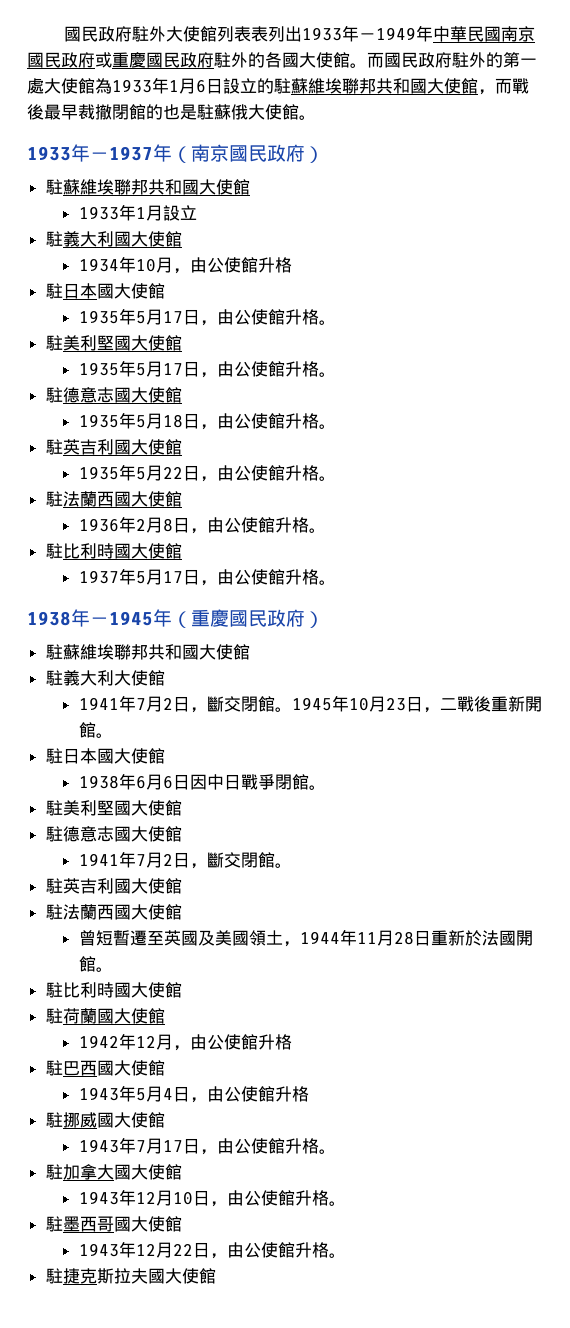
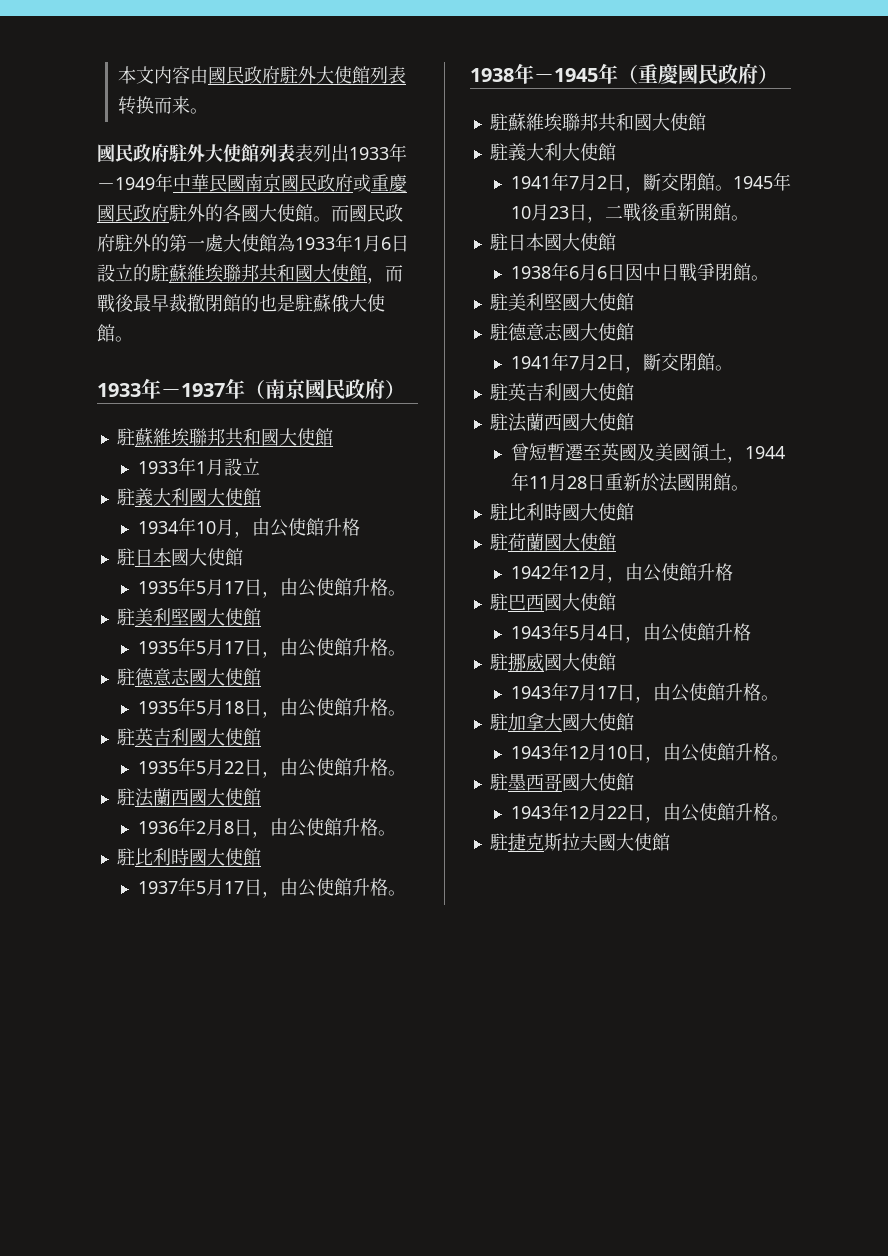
+ 本文内容由國民政府駐外大使館列表转换而来。

